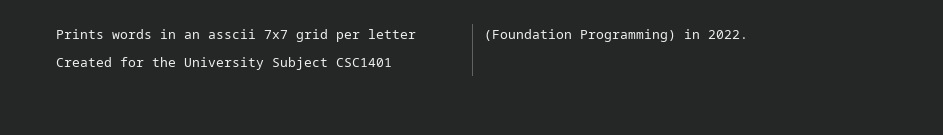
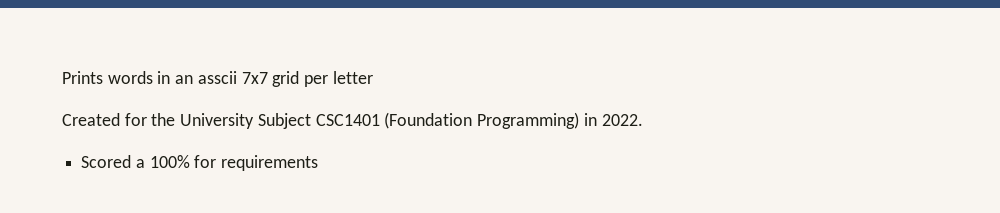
+ Scored a 100% for requirements

